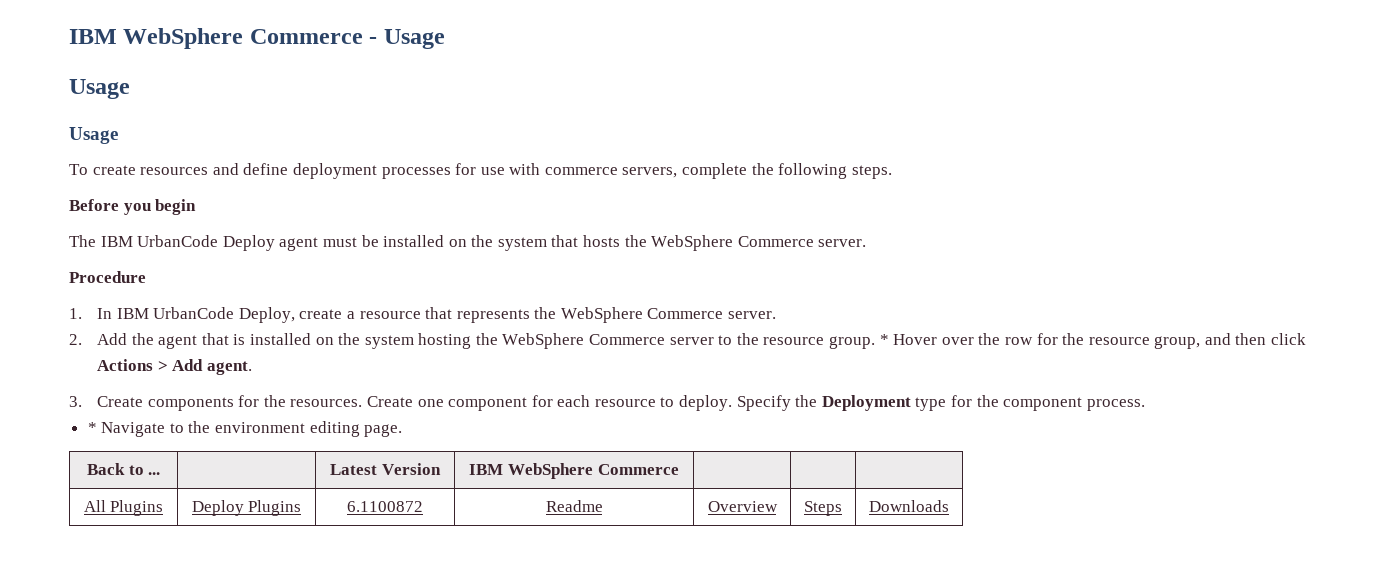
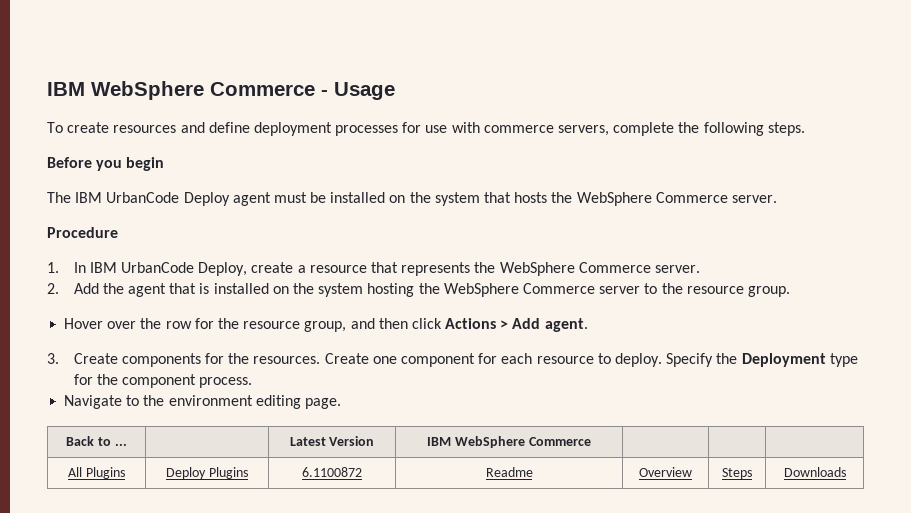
  IBM WebSphere Commerce - Usage
- Usage
- Usage
- 2. Add the agent that is installed on the system hosting the WebSphere Commerce server to the resource group. * Hover over the row for the resource group, and then click Actions > Add agent.
+ 2. Add the agent that is installed on the system hosting the WebSphere Commerce server to the resource group.
+ Hover over the row for the resource group, and then click Actions > Add agent.
- * Navigate to the environment editing page.
+ Navigate to the environment editing page.

